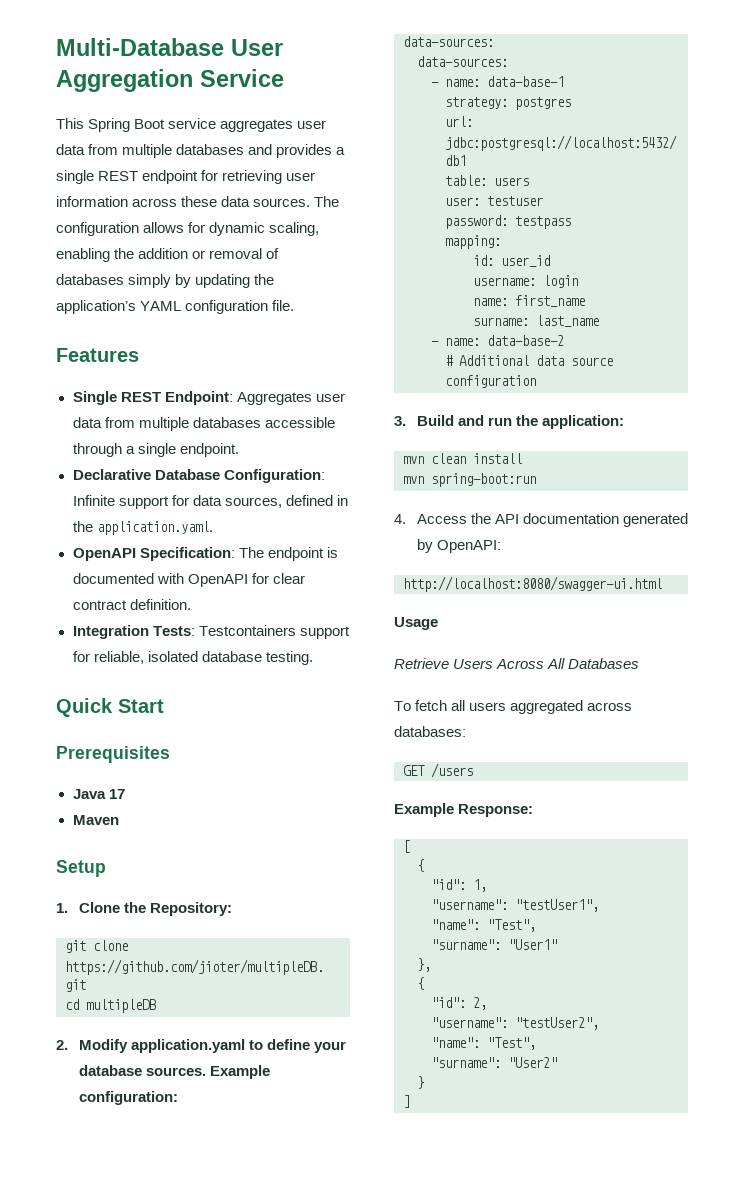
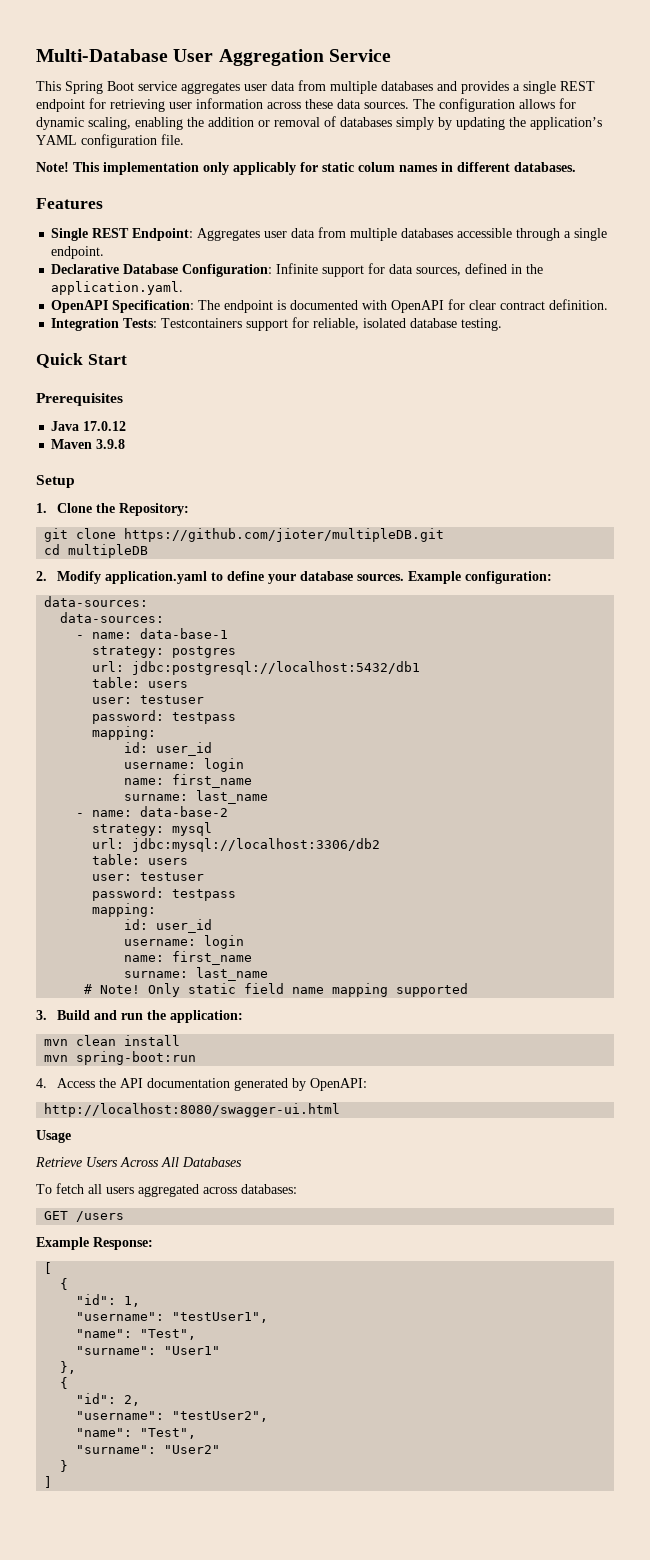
+ Note! This implementation only applicably for static colum names in different databases.
- Java 17
+ Java 17.0.12
- Maven
+ Maven 3.9.8
- # Additional data source configuration
+ strategy: mysql
+ url: jdbc:mysql://localhost:3306/db2
+ table: users
+ user: testuser
+ password: testpass
+ mapping:
+ id: user_id
+ username: login
+ name: first_name
+ surname: last_name
+ # Note! Only static field name mapping supported

